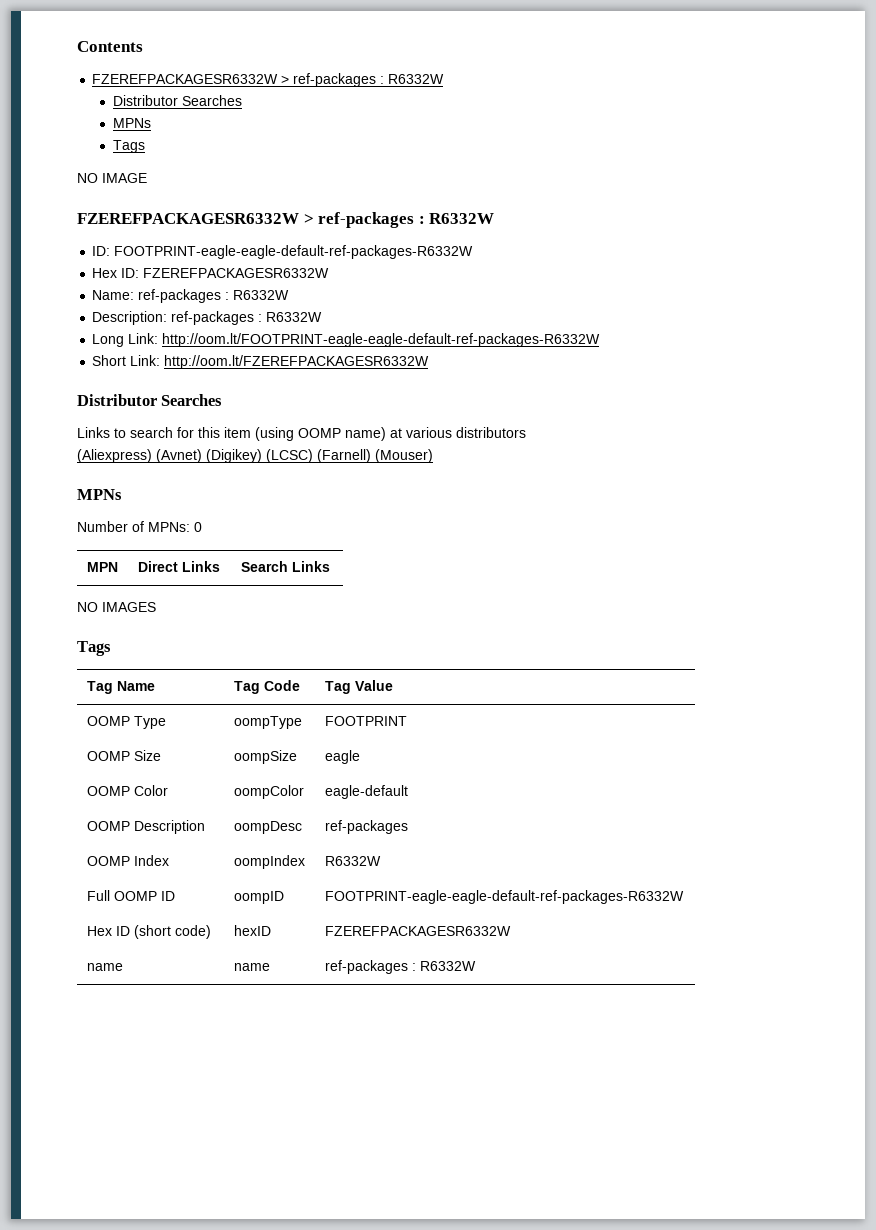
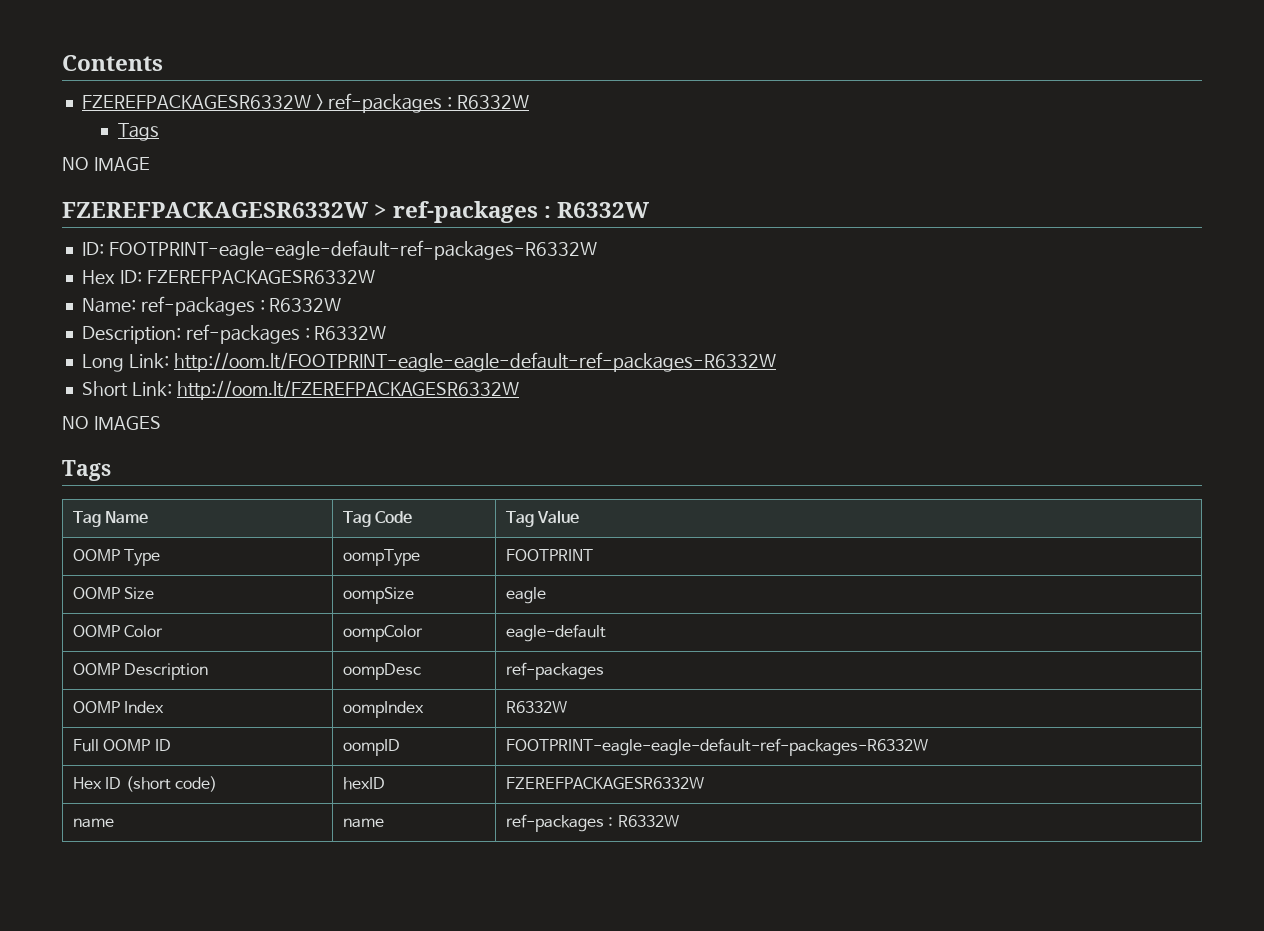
  Contents
  FZEREFPACKAGESR6332W > ref-packages : R6332W
- Distributor Searches
- MPNs
  Short Link: http://oom.lt/FZEREFPACKAGESR6332W
- Distributor Searches
- Links to search for this item (using OOMP name) at various distributors
- (Aliexpress) (Avnet) (Digikey) (LCSC) (Farnell) (Mouser)
- MPNs
- Number of MPNs: 0
- MPN | Direct Links | Search Links

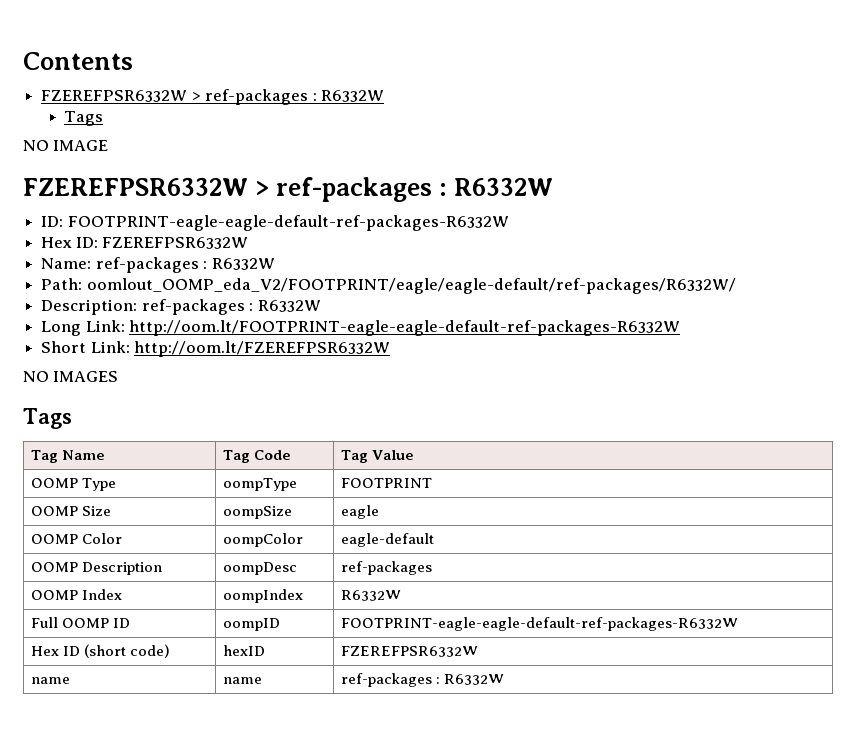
  Contents
- FZEREFPACKAGESR6332W > ref-packages : R6332W
+ FZEREFPSR6332W > ref-packages : R6332W
  NO IMAGE
- FZEREFPACKAGESR6332W > ref-packages : R6332W
+ FZEREFPSR6332W > ref-packages : R6332W
- Hex ID: FZEREFPACKAGESR6332W
+ Hex ID: FZEREFPSR6332W
+ Path: oomlout_OOMP_eda_V2/FOOTPRINT/eagle/eagle-default/ref-packages/R6332W/
- Short Link: http://oom.lt/FZEREFPACKAGESR6332W
+ Short Link: http://oom.lt/FZEREFPSR6332W
- Hex ID (short code) | hexID | FZEREFPACKAGESR6332W
+ Hex ID (short code) | hexID | FZEREFPSR6332W

